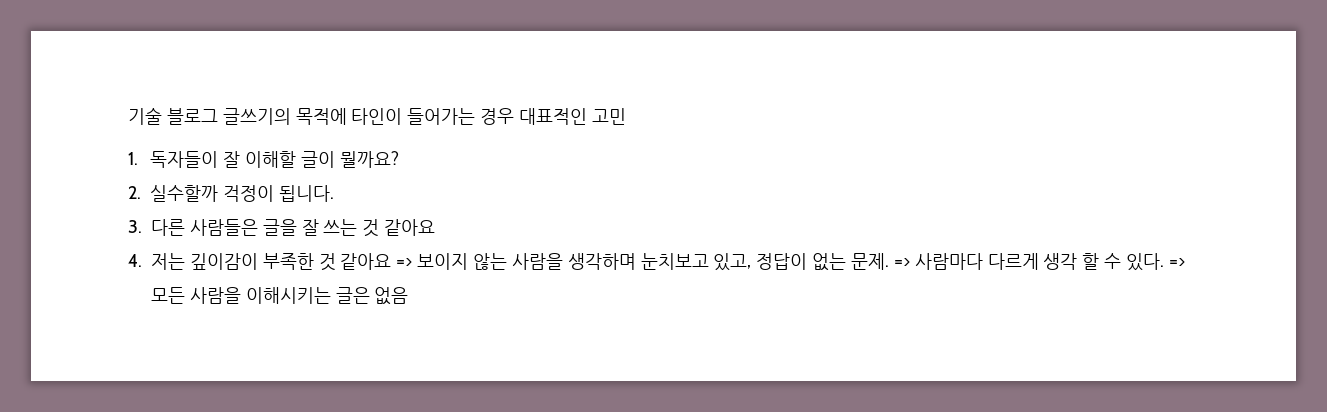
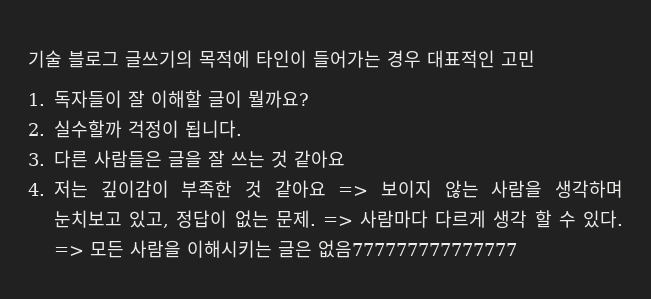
- => 모든 사람을 이해시키는 글은 없음
+ => 모든 사람을 이해시키는 글은 없음777777777777777

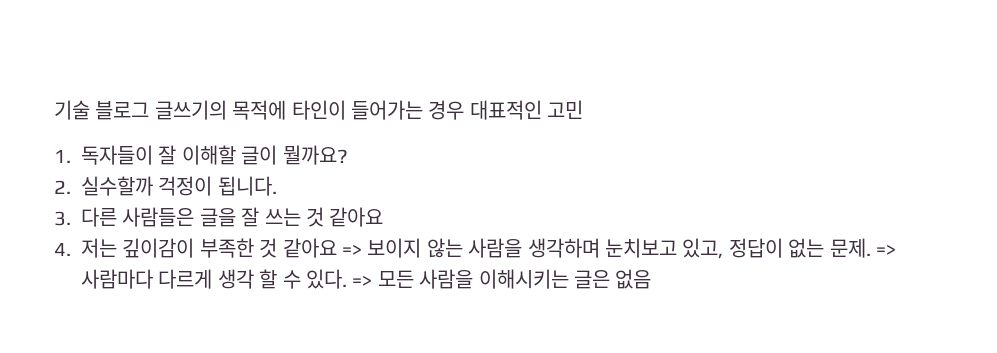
- => 모든 사람을 이해시키는 글은 없음777777777777777
+ => 모든 사람을 이해시키는 글은 없음

